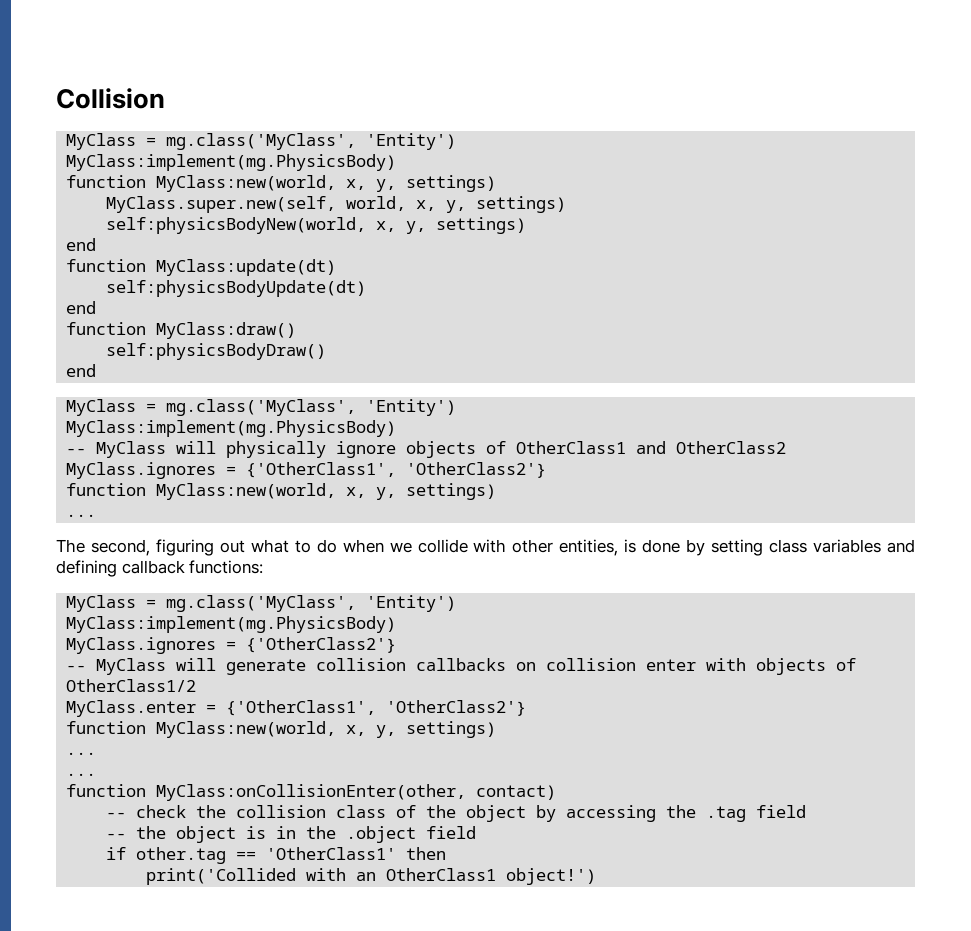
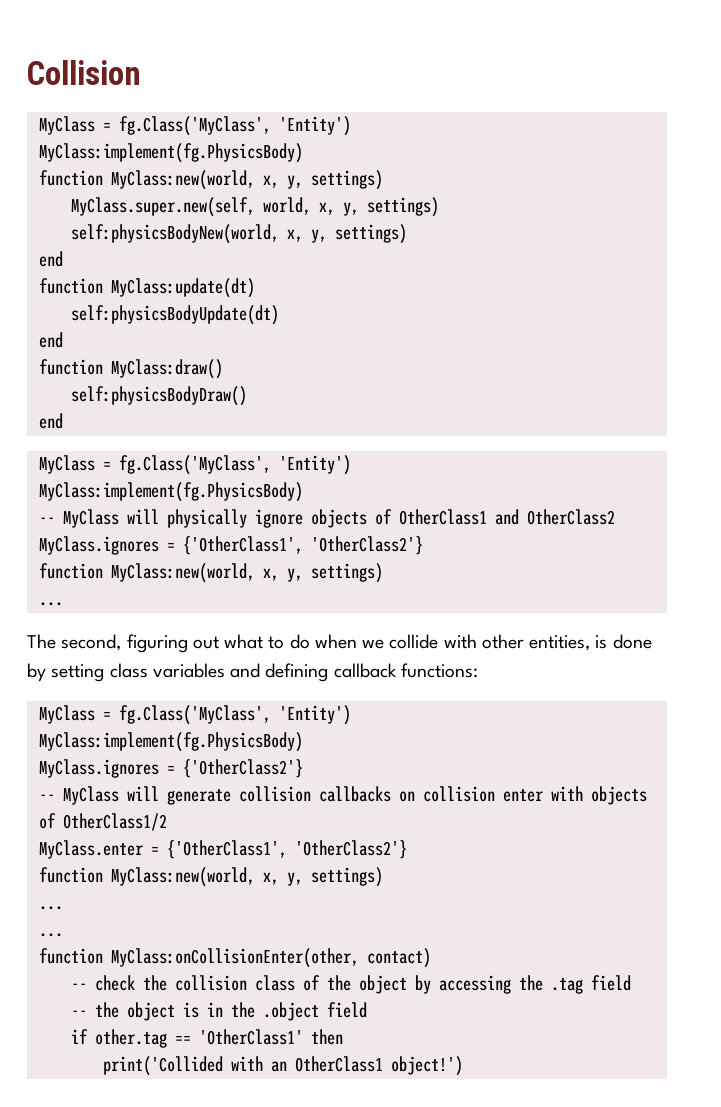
  Collision
- MyClass = mg.class('MyClass', 'Entity')
- MyClass:implement(mg.PhysicsBody)
+ MyClass = fg.Class('MyClass', 'Entity')
+ MyClass:implement(fg.PhysicsBody)
  self:physicsBodyDraw()
  end
- MyClass = mg.class('MyClass', 'Entity')
- MyClass:implement(mg.PhysicsBody)
+ MyClass = fg.Class('MyClass', 'Entity')
+ MyClass:implement(fg.PhysicsBody)
  The second, figuring out what to do when we collide with other entities, is done by setting class variables and defining callback functions:
- MyClass = mg.class('MyClass', 'Entity')
- MyClass:implement(mg.PhysicsBody)
+ MyClass = fg.Class('MyClass', 'Entity')
+ MyClass:implement(fg.PhysicsBody)

